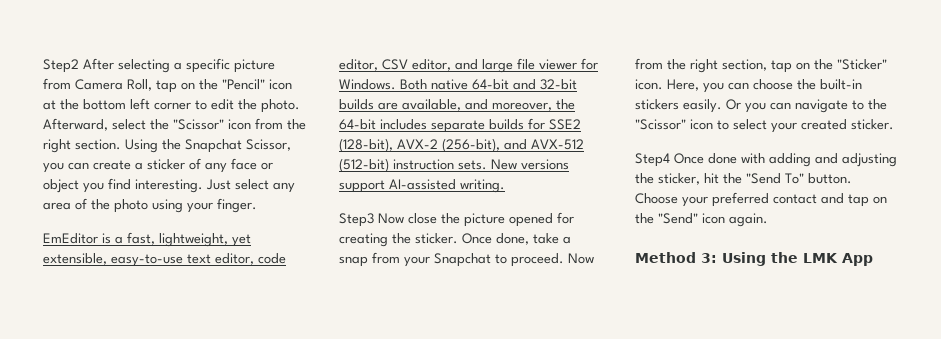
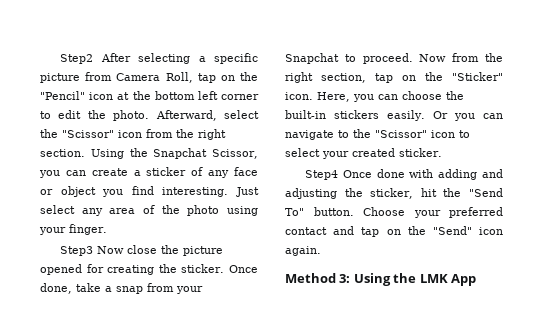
- EmEditor is a fast, lightweight, yet extensible, easy-to-use text editor, code editor, CSV editor, and large file viewer for Windows. Both native 64-bit and 32-bit builds are available, and moreover, the 64-bit includes separate builds for SSE2 (128-bit), AVX-2 (256-bit), and AVX-512 (512-bit) instruction sets. New versions support AI-assisted writing.

